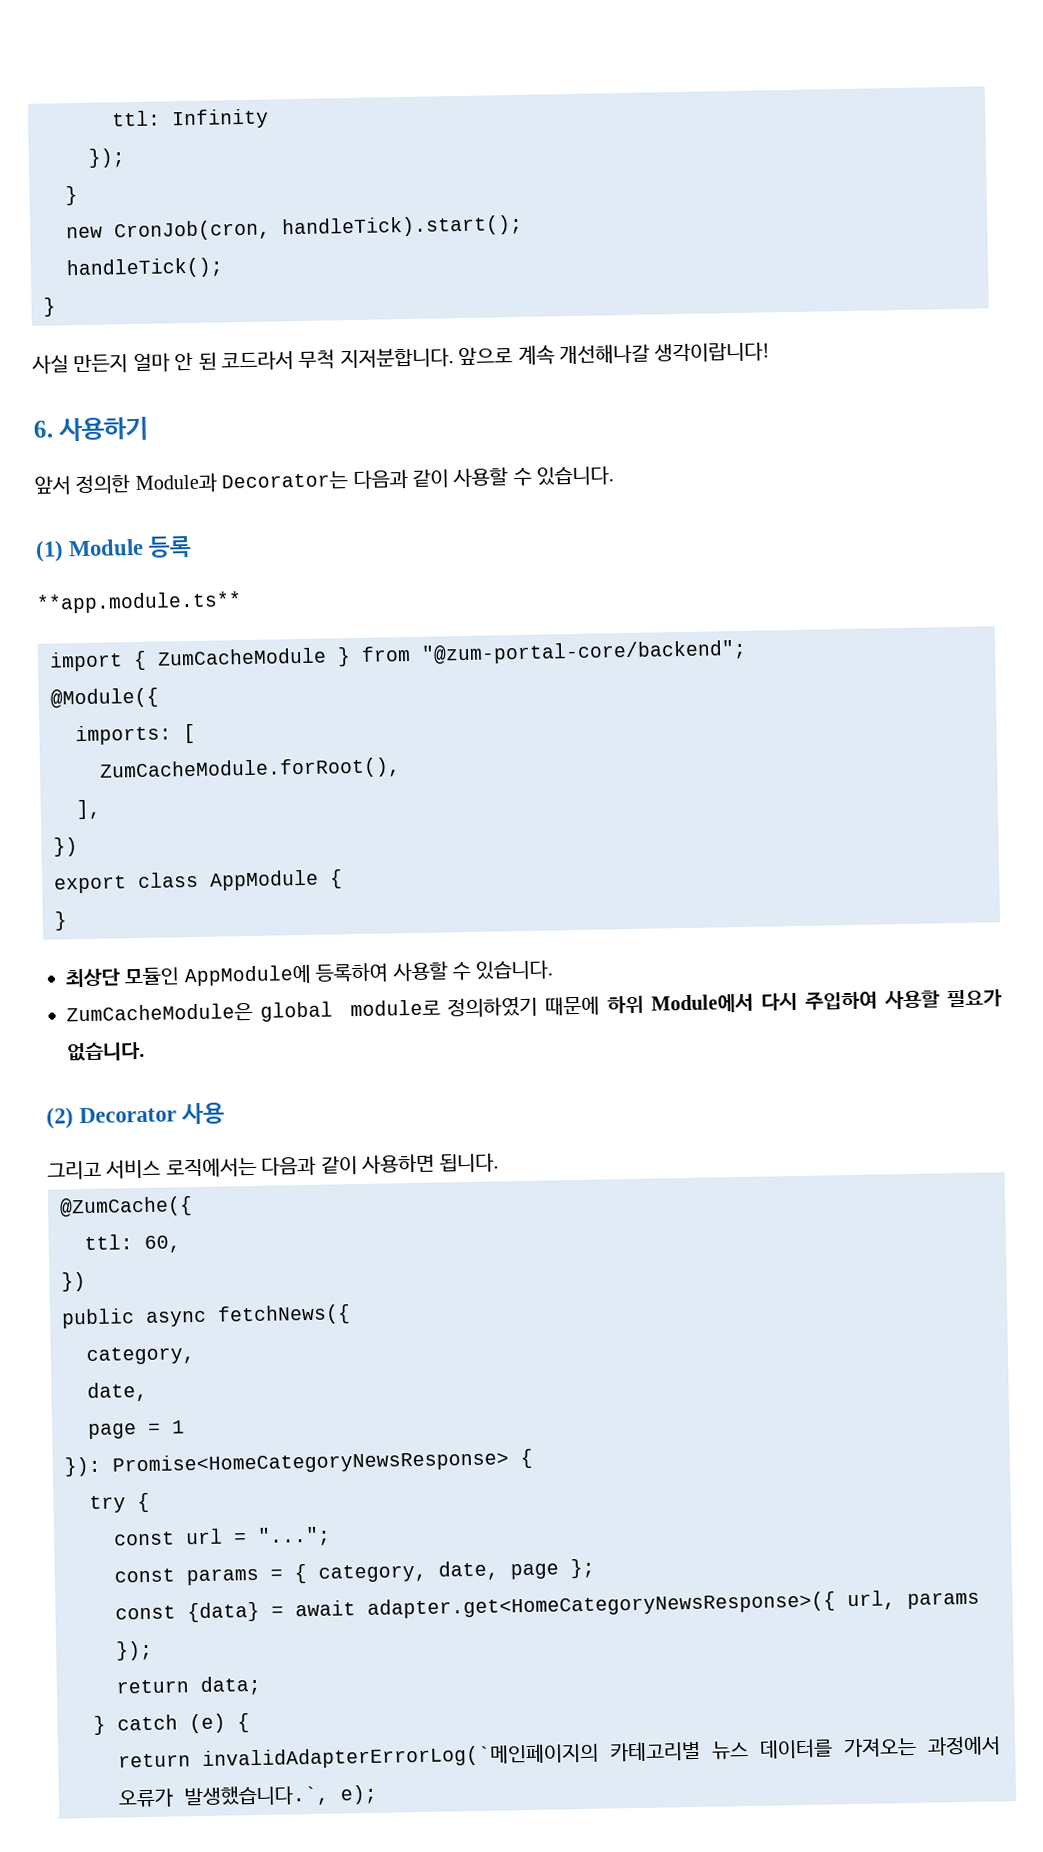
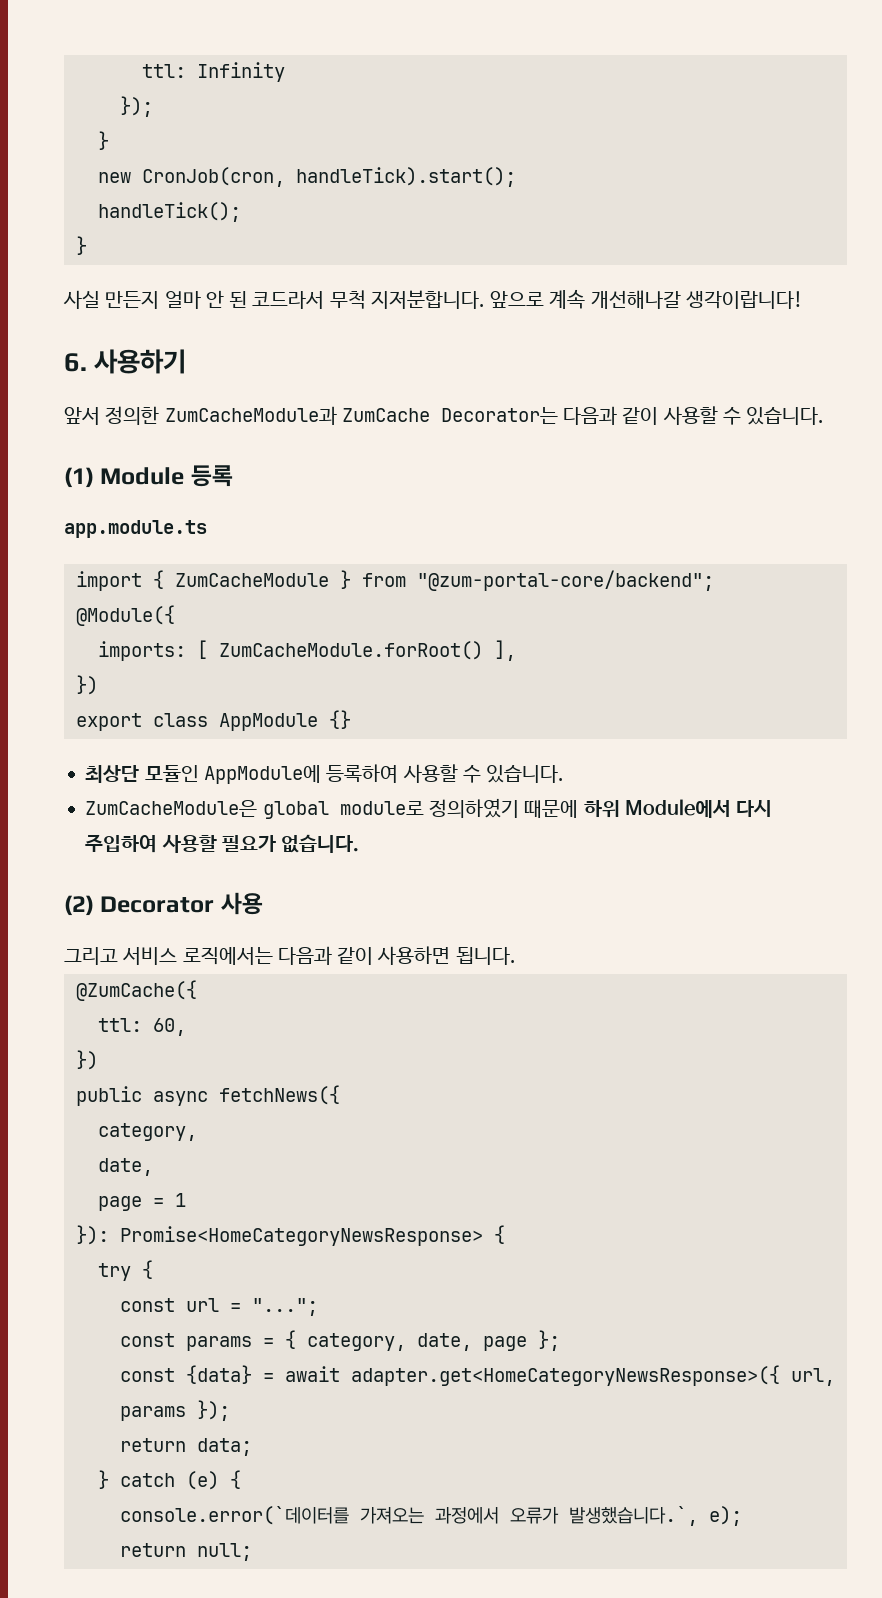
- 앞서 정의한 Module과 Decorator는 다음과 같이 사용할 수 있습니다.
+ 앞서 정의한 ZumCacheModule과 ZumCache Decorator는 다음과 같이 사용할 수 있습니다.
- **app.module.ts**
+ app.module.ts
- imports: [
- ZumCacheModule.forRoot(),
- ],
+ imports: [ ZumCacheModule.forRoot() ],
- export class AppModule {
- }
+ export class AppModule {}
- return invalidAdapterErrorLog(`메인페이지의 카테고리별 뉴스 데이터를 가져오는 과정에서 오류가 발생했습니다.`, e);
+ console.error(`데이터를 가져오는 과정에서 오류가 발생했습니다.`, e);
+ return null;

